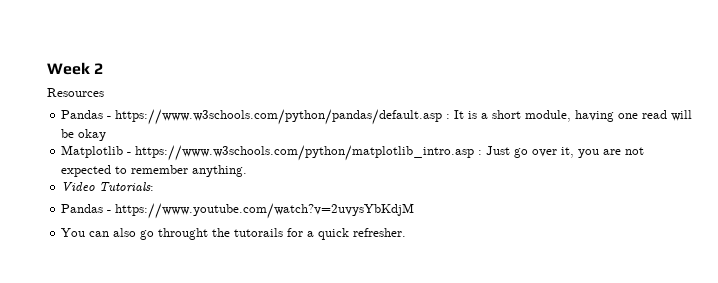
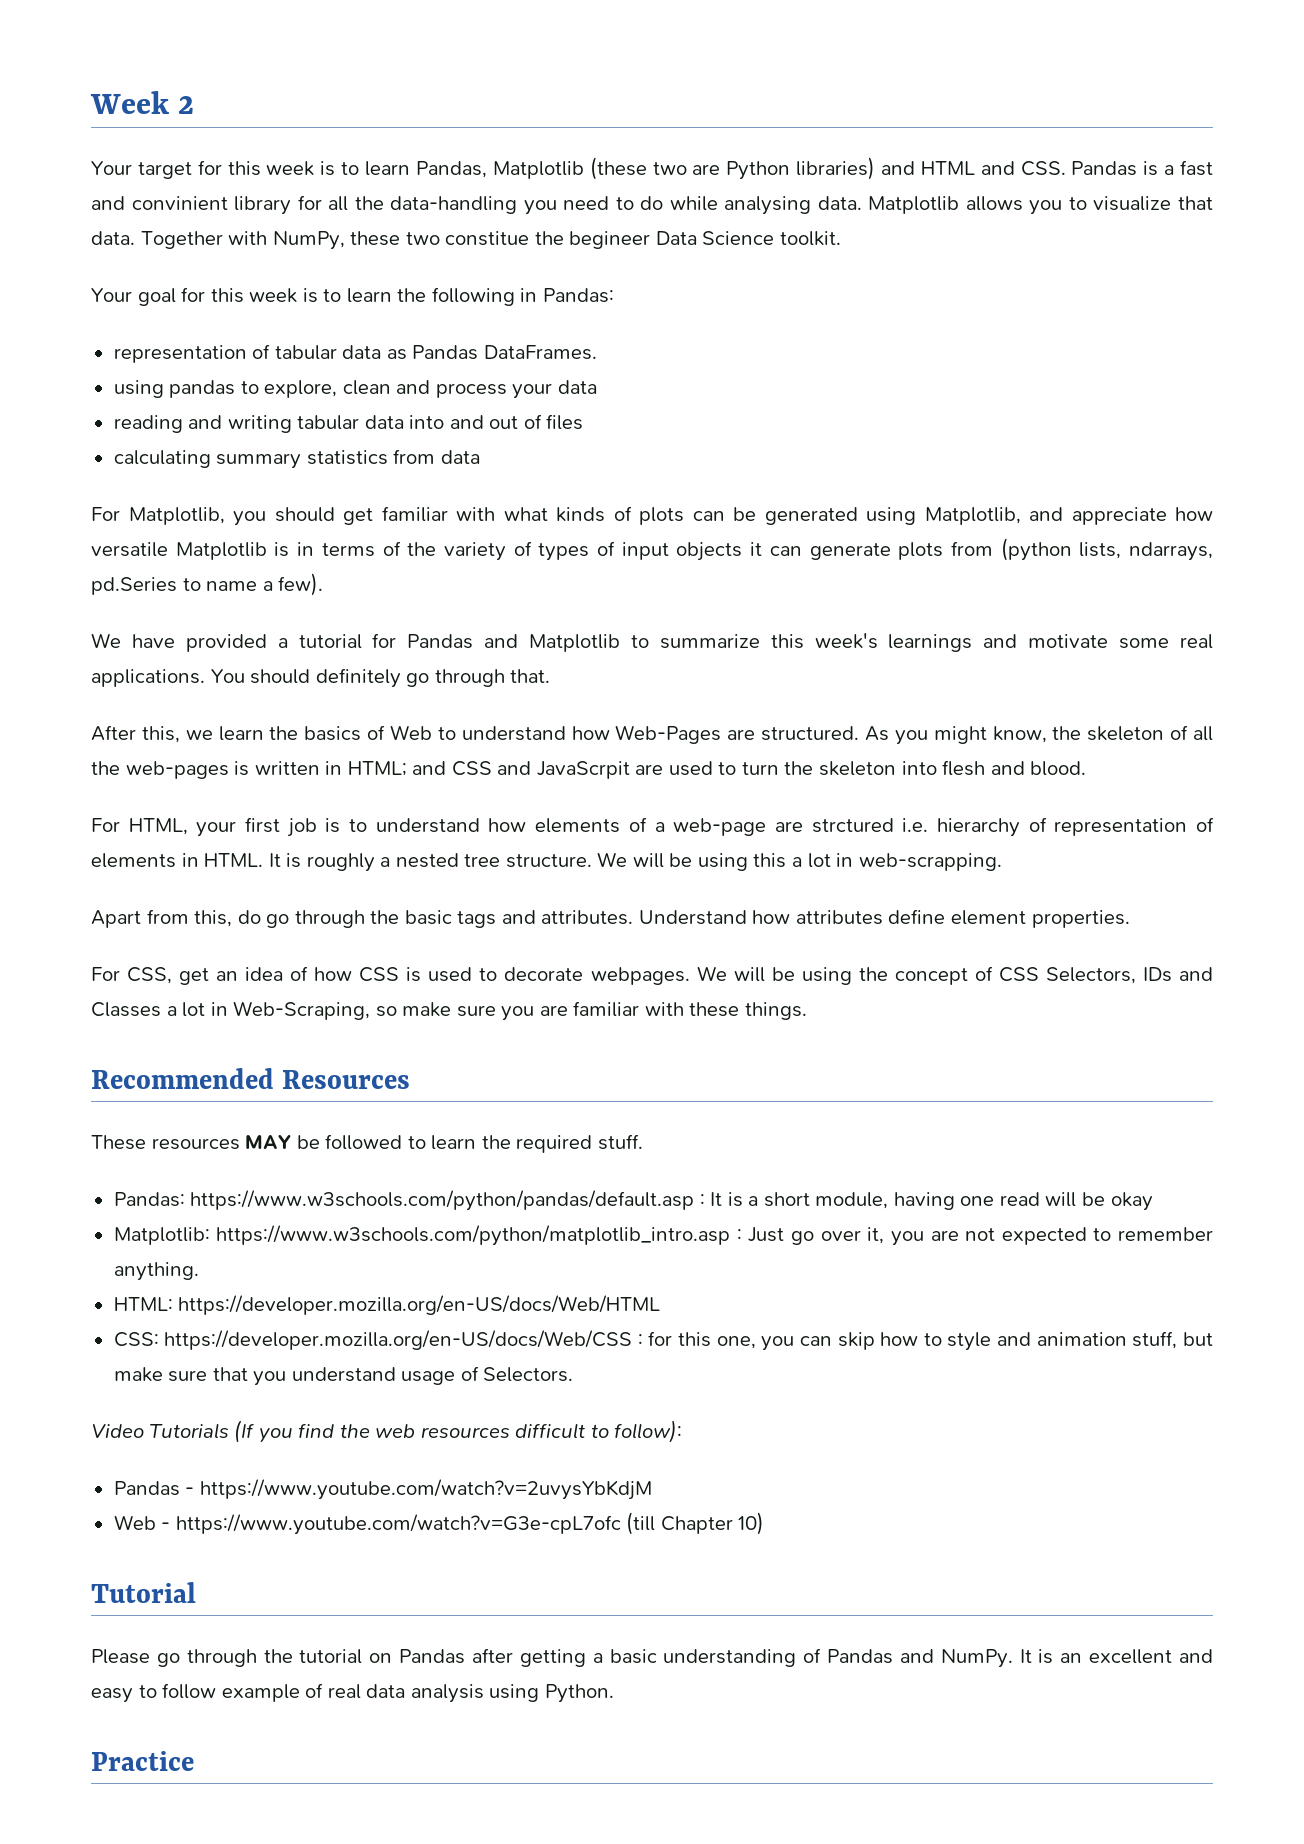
- Resources
- Pandas - https://www.w3schools.com/python/pandas/default.asp : It is a short module, having one read will be okay
+ Your target for this week is to learn Pandas, Matplotlib (these two are Python libraries) and HTML and CSS. Pandas is a fast and convinient library for all the data-handling you need to do while analysing data. Matplotlib allows you to visualize that data. Together with NumPy, these two constitue the begineer Data Science toolkit.
+ Your goal for this week is to learn the following in Pandas:
+ representation of tabular data as Pandas DataFrames.
+ using pandas to explore, clean and process your data
+ reading and writing tabular data into and out of files
+ calculating summary statistics from data
+ For Matplotlib, you should get familiar with what kinds of plots can be generated using Matplotlib, and appreciate how versatile Matplotlib is in terms of the variety of types of input objects it can generate plots from (python lists, ndarrays, pd.Series to name a few).
+ We have provided a tutorial for Pandas and Matplotlib to summarize this week's learnings and motivate some real applications. You should definitely go through that.
+ After this, we learn the basics of Web to understand how Web-Pages are structured. As you might know, the skeleton of all the web-pages is written in HTML; and CSS and JavaScrpit are used to turn the skeleton into flesh and blood.
+ For HTML, your first job is to understand how elements of a web-page are strctured i.e. hierarchy of representation of elements in HTML. It is roughly a nested tree structure. We will be using this a lot in web-scrapping.
+ Apart from this, do go through the basic tags and attributes. Understand how attributes define element properties.
+ For CSS, get an idea of how CSS is used to decorate webpages. We will be using the concept of CSS Selectors, IDs and Classes a lot in Web-Scraping, so make sure you are familiar with these things.
+ Recommended Resources
+ These resources MAY be followed to learn the required stuff.
+ Pandas: https://www.w3schools.com/python/pandas/default.asp : It is a short module, having one read will be okay
- Matplotlib - https://www.w3schools.com/python/matplotlib_intro.asp : Just go over it, you are not expected to remember anything.
+ Matplotlib: https://www.w3schools.com/python/matplotlib_intro.asp : Just go over it, you are not expected to remember anything.
- Video Tutorials:
+ HTML: https://developer.mozilla.org/en-US/docs/Web/HTML
+ CSS: https://developer.mozilla.org/en-US/docs/Web/CSS : for this one, you can skip how to style and animation stuff, but make sure that you understand usage of Selectors.
+ Video Tutorials (If you find the web resources difficult to follow):
  Pandas - https://www.youtube.com/watch?v=2uvysYbKdjM
- You can also go throught the tutorails for a quick refresher.
+ Web - https://www.youtube.com/watch?v=G3e-cpL7ofc (till Chapter 10)
+ Tutorial
+ Please go through the tutorial on Pandas after getting a basic understanding of Pandas and NumPy. It is an excellent and easy to follow example of real data analysis using Python.
+ Practice

